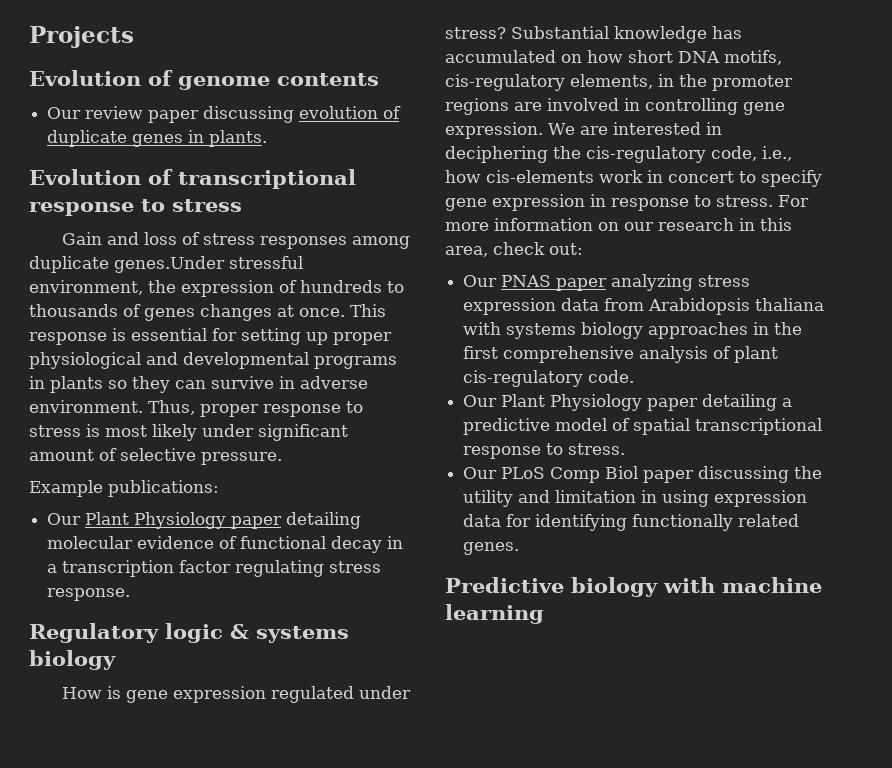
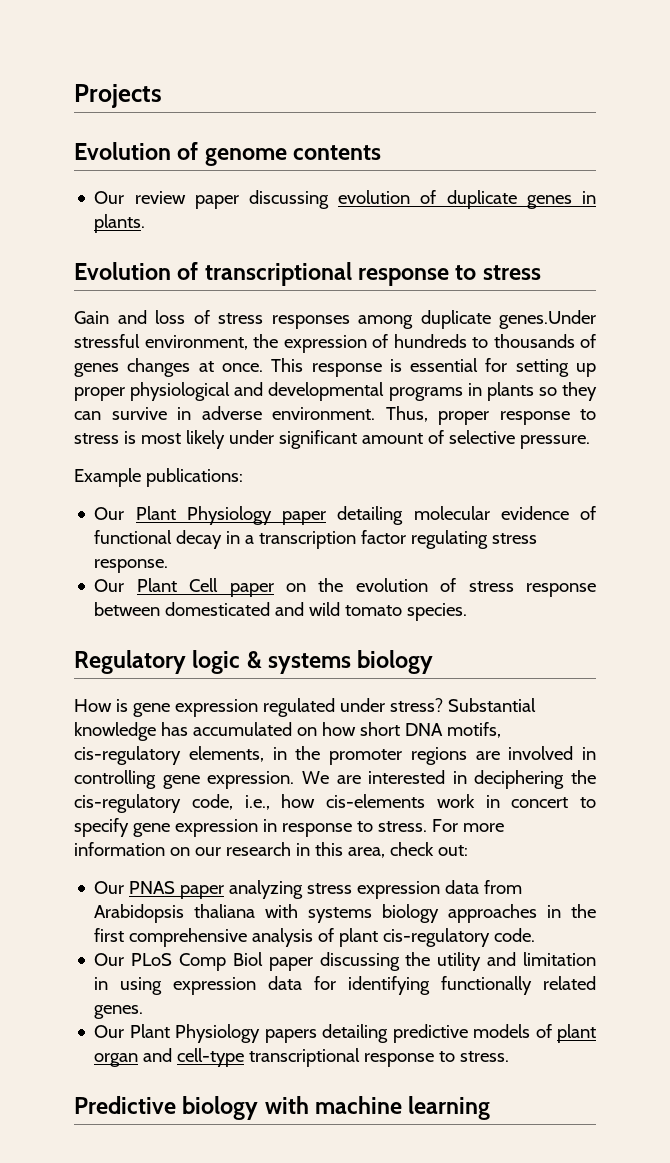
+ Our Plant Cell paper on the evolution of stress response between domesticated and wild tomato species.
- Our Plant Physiology paper detailing a predictive model of spatial transcriptional response to stress.
+ Our Plant Physiology papers detailing predictive models of plant organ and cell-type transcriptional response to stress.

